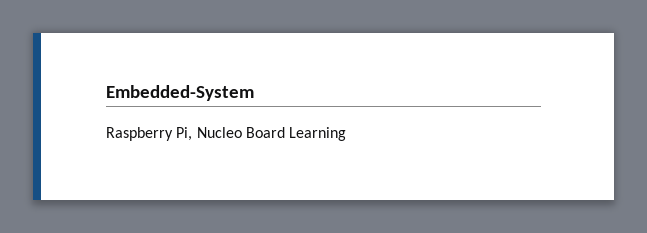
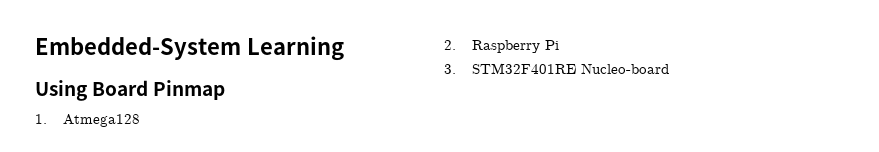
- Embedded-System
- Raspberry Pi, Nucleo Board Learning
+ Embedded-System Learning
+ Using Board Pinmap
+ 1. Atmega128
+ 2. Raspberry Pi
+ 3. STM32F401RE Nucleo-board

